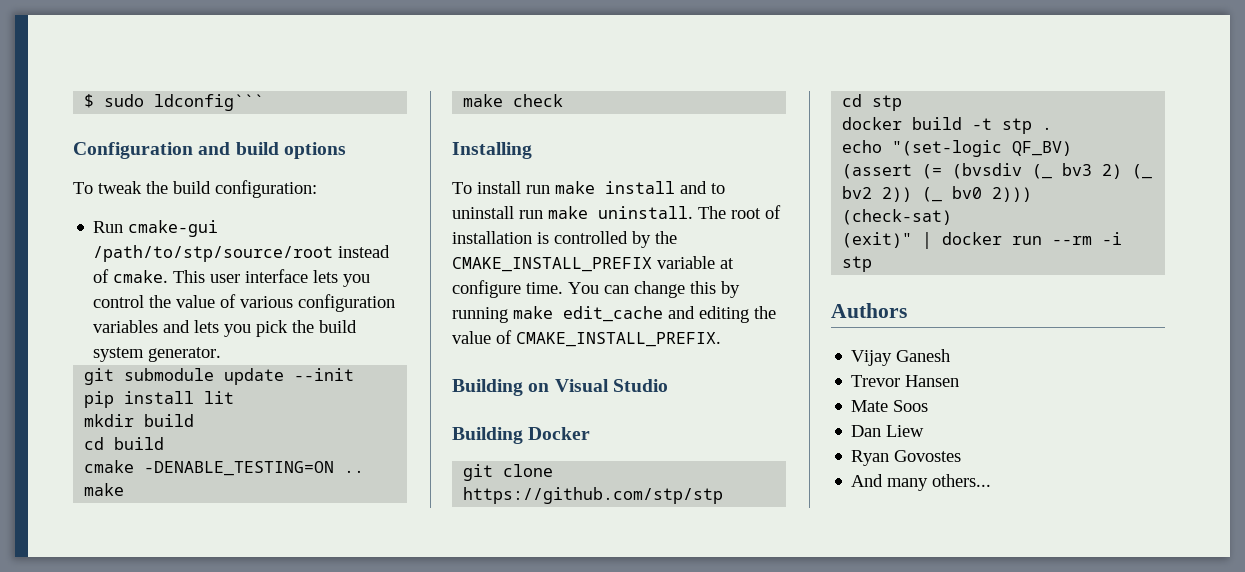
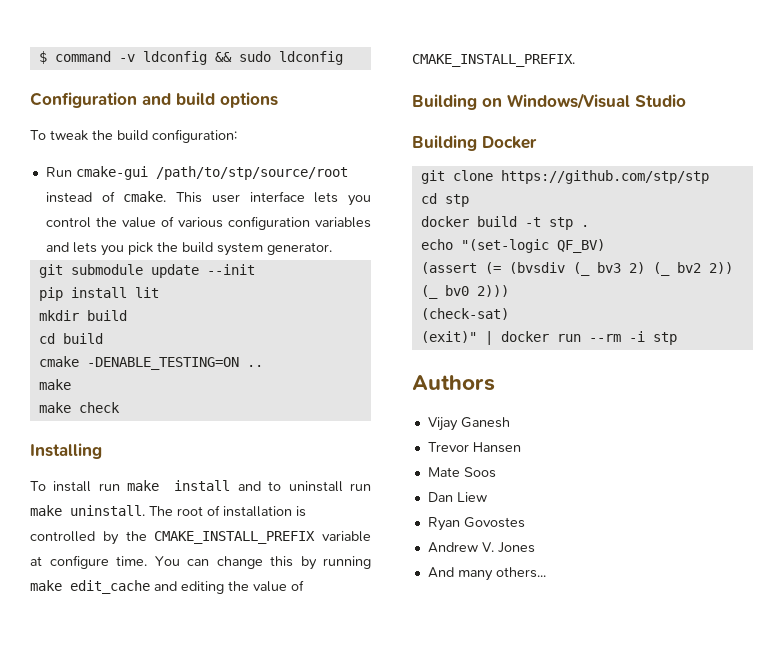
- $ sudo ldconfig```
+ $ command -v ldconfig && sudo ldconfig
- Building on Visual Studio
+ Building on Windows/Visual Studio
+ Andrew V. Jones

